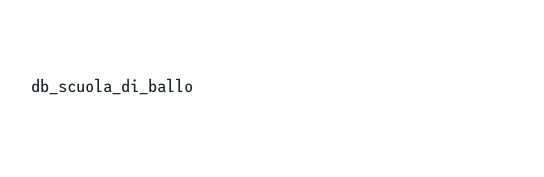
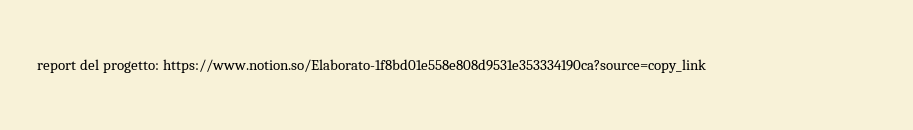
- db_scuola_di_ballo
+ report del progetto: https://www.notion.so/Elaborato-1f8bd01e558e808d9531e353334190ca?source=copy_link

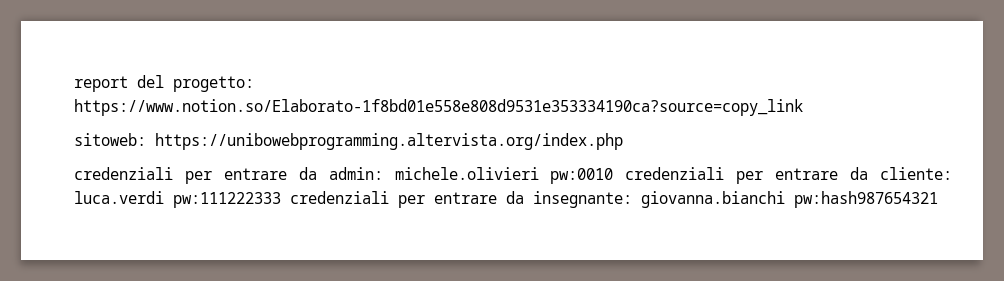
+ sitoweb: https://unibowebprogramming.altervista.org/index.php
+ credenziali per entrare da admin: michele.olivieri pw:0010 credenziali per entrare da cliente: luca.verdi pw:111222333 credenziali per entrare da insegnante: giovanna.bianchi pw:hash987654321

